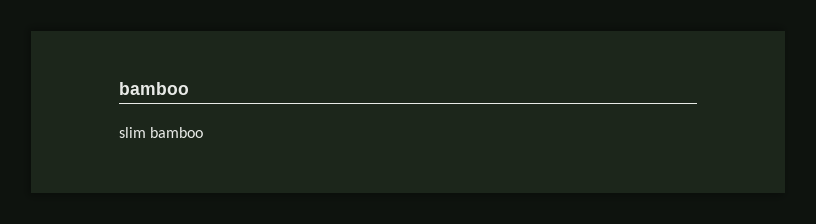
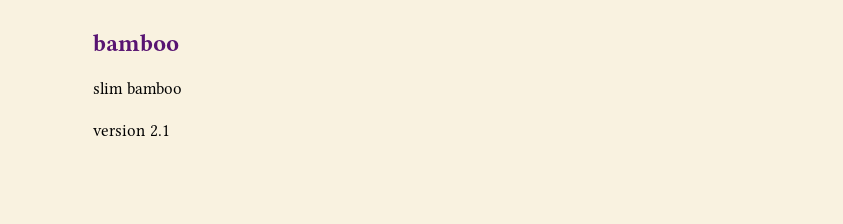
+ version 2.1

